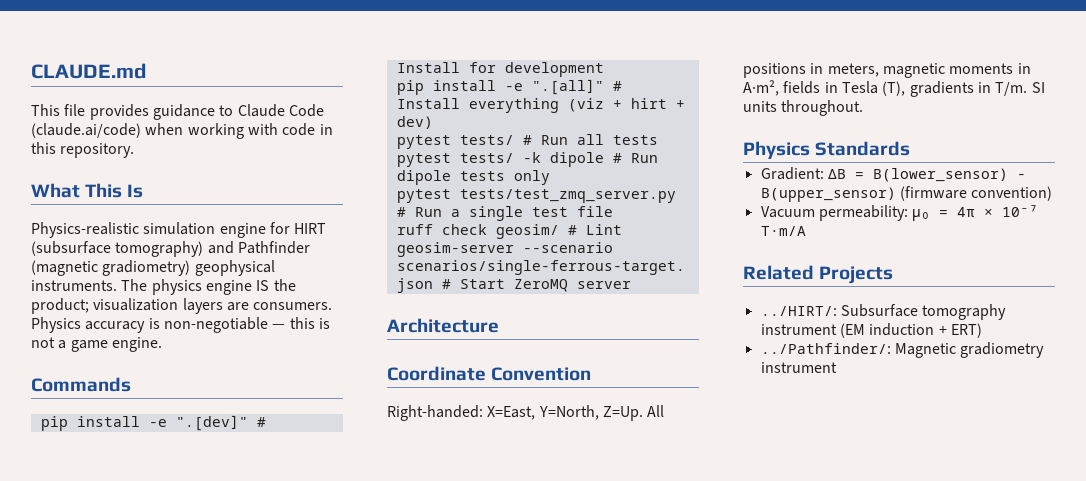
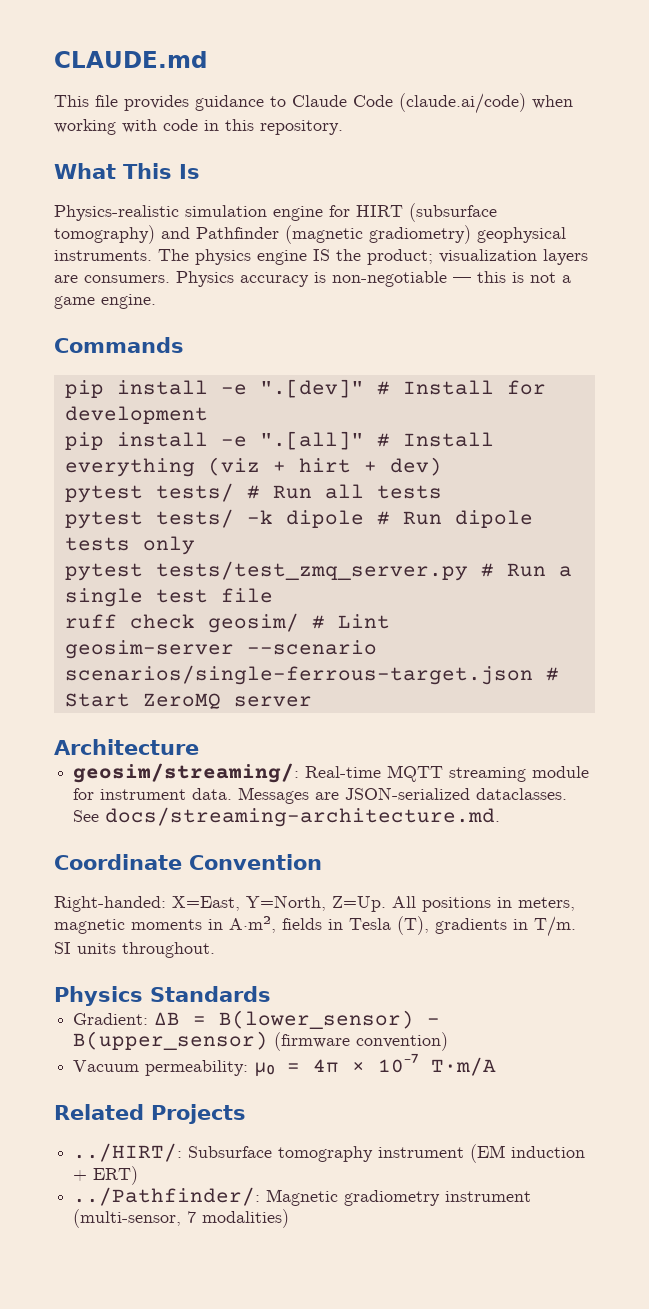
+ geosim/streaming/: Real-time MQTT streaming module for instrument data. Messages are JSON-serialized dataclasses. See docs/streaming-architecture.md.
- ../Pathfinder/: Magnetic gradiometry instrument
+ ../Pathfinder/: Magnetic gradiometry instrument (multi-sensor, 7 modalities)

